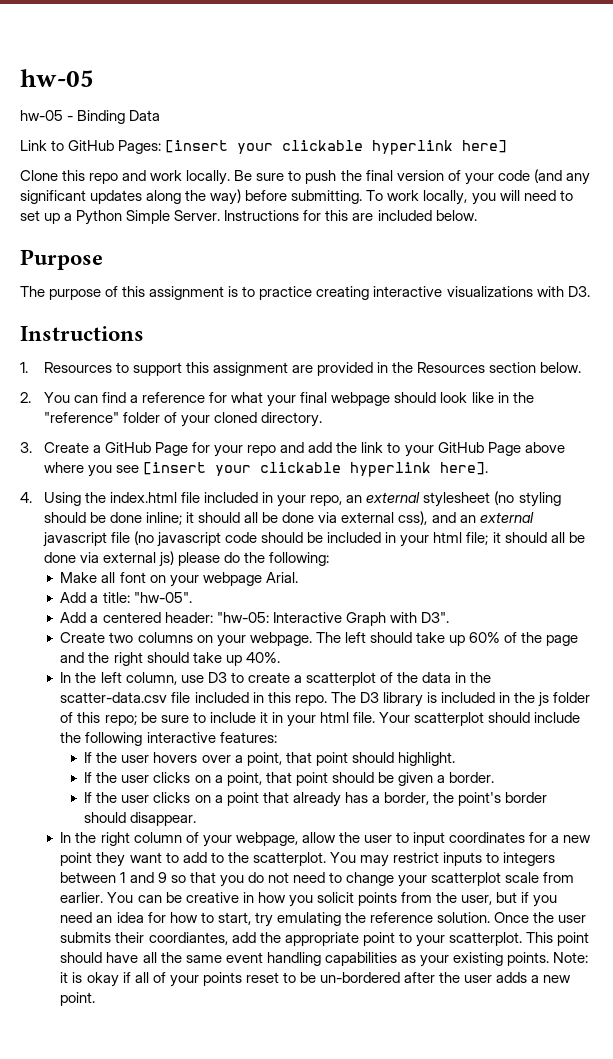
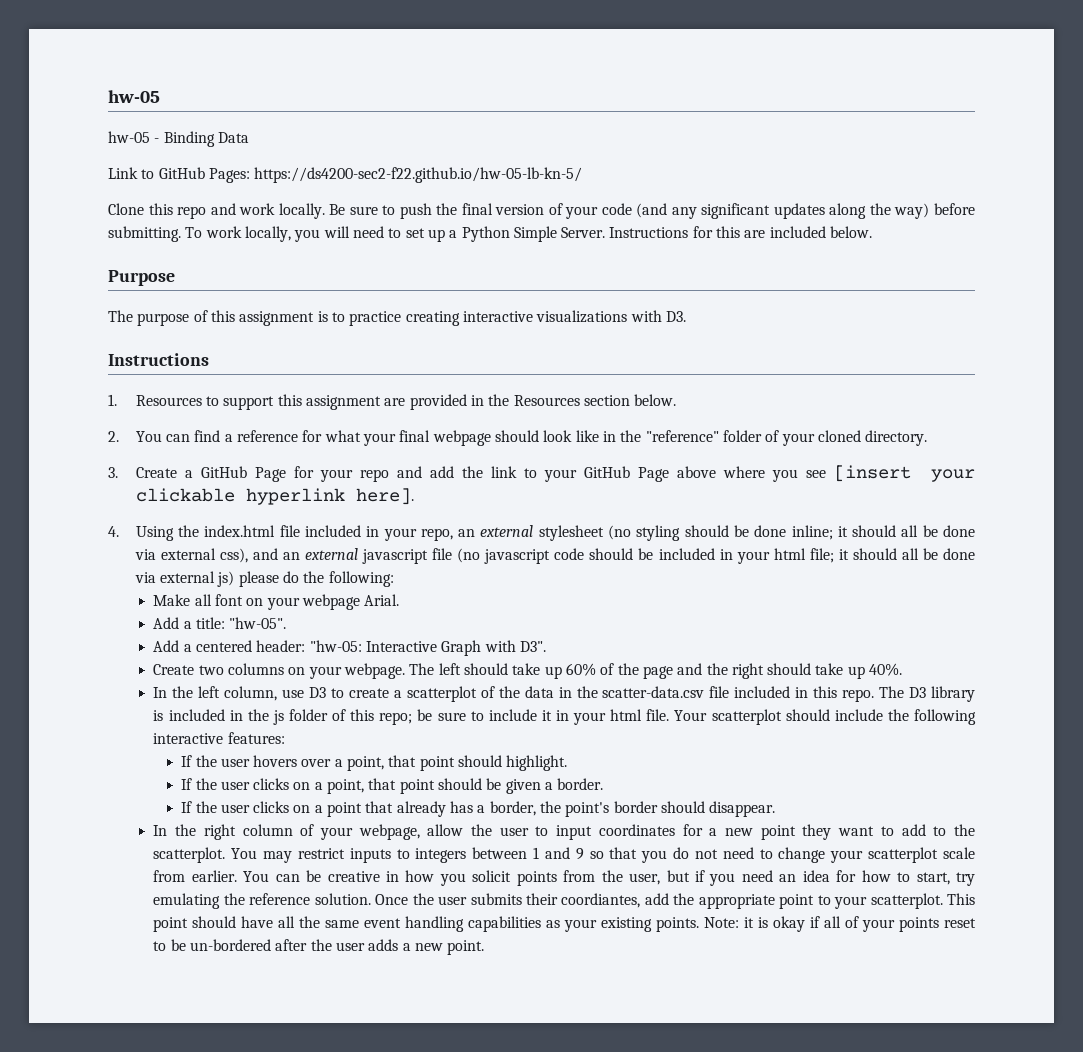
- Link to GitHub Pages: [insert your clickable hyperlink here]
+ Link to GitHub Pages: https://ds4200-sec2-f22.github.io/hw-05-lb-kn-5/

